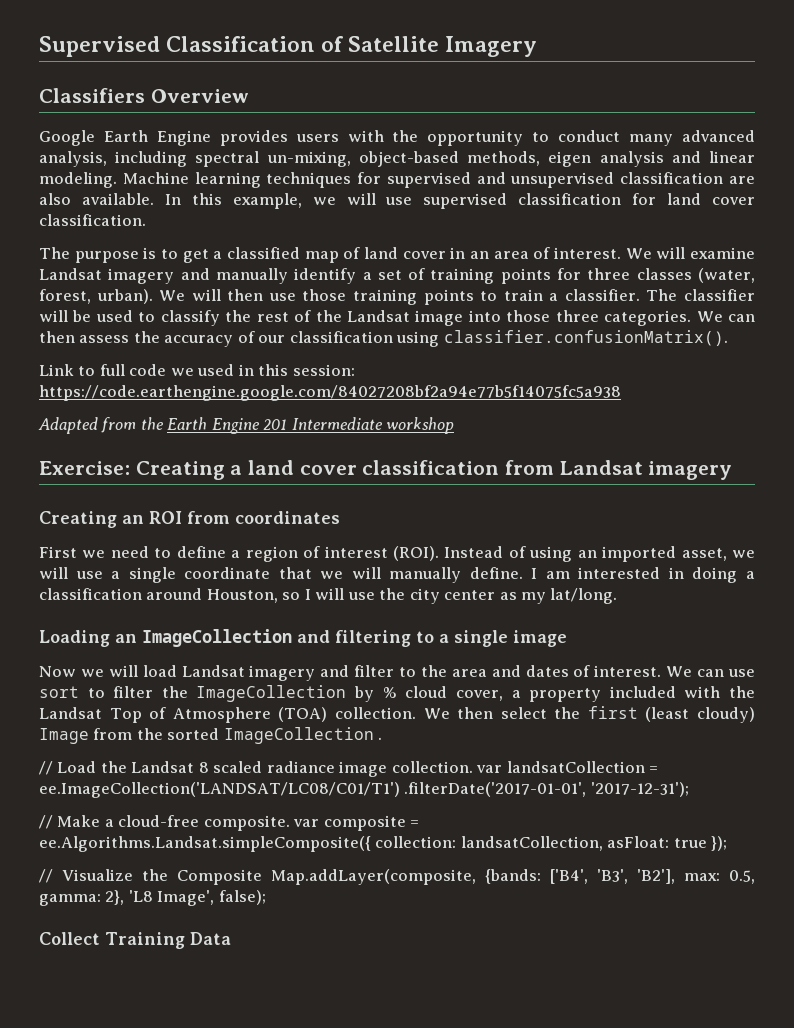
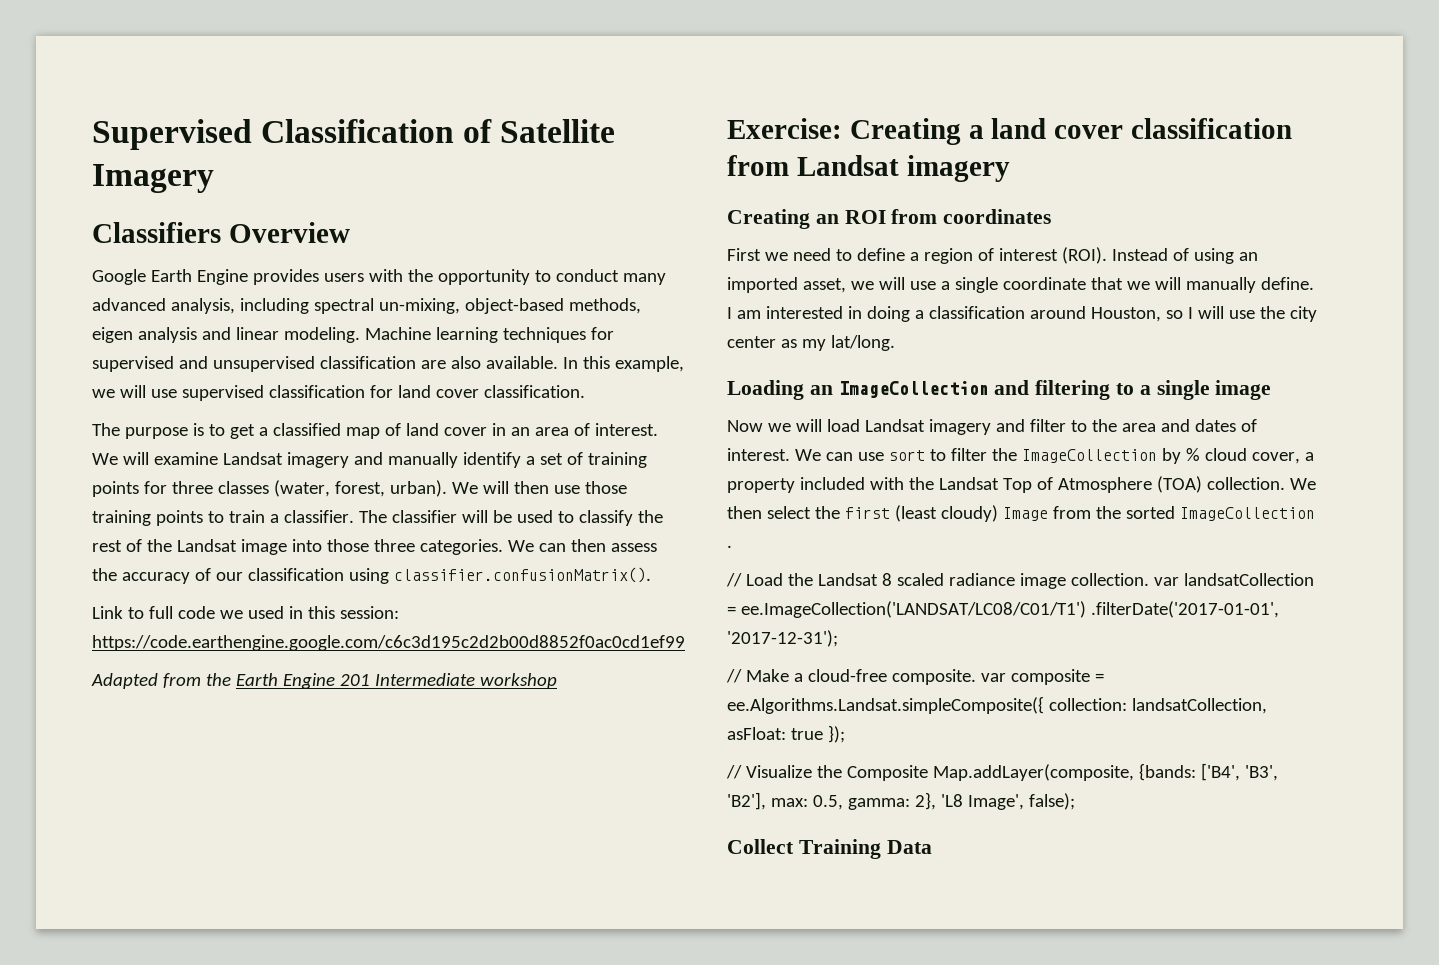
- Link to full code we used in this session: https://code.earthengine.google.com/84027208bf2a94e77b5f14075fc5a938
+ Link to full code we used in this session: https://code.earthengine.google.com/c6c3d195c2d2b00d8852f0ac0cd1ef99

